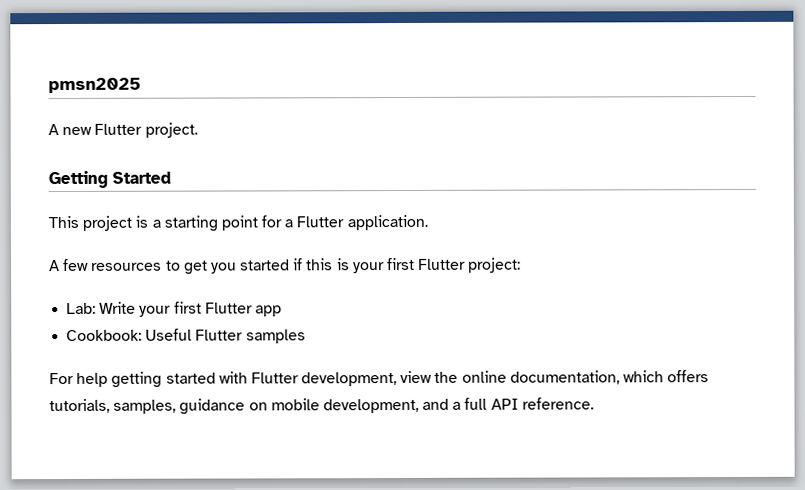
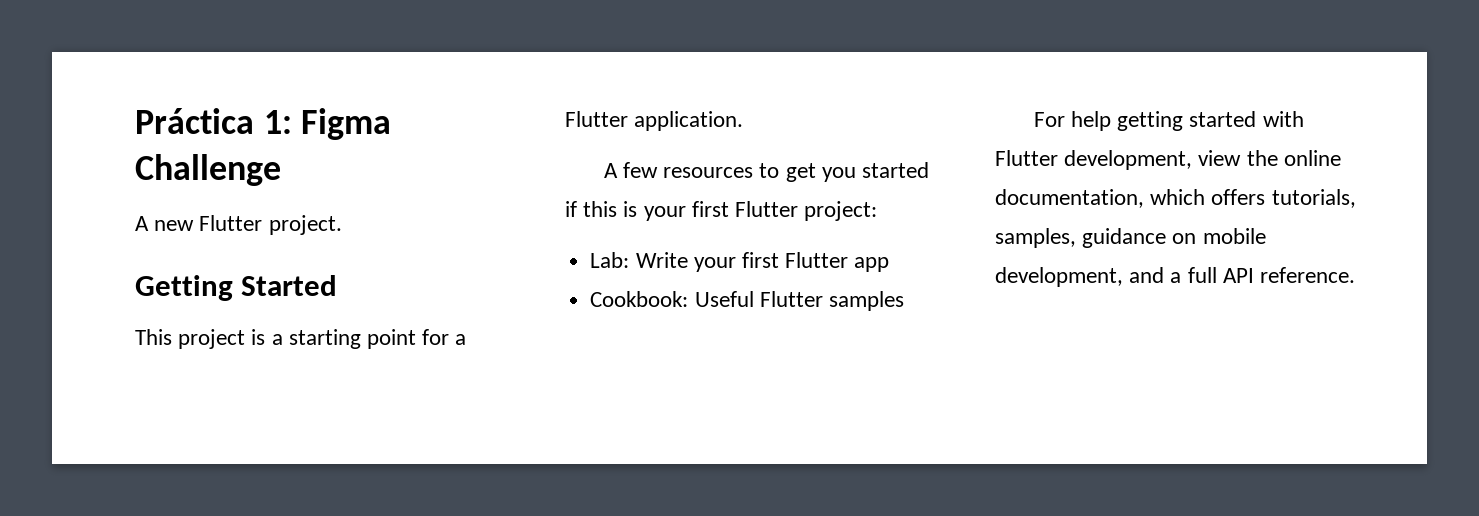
- pmsn2025
+ Práctica 1: Figma Challenge

